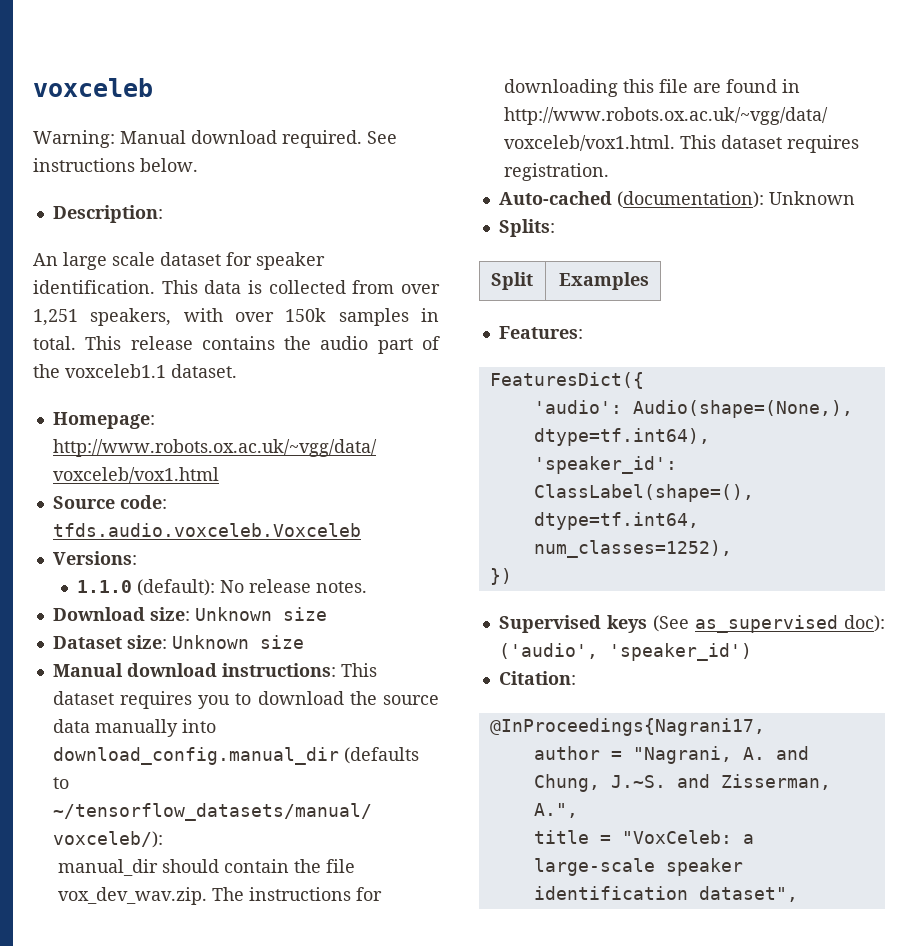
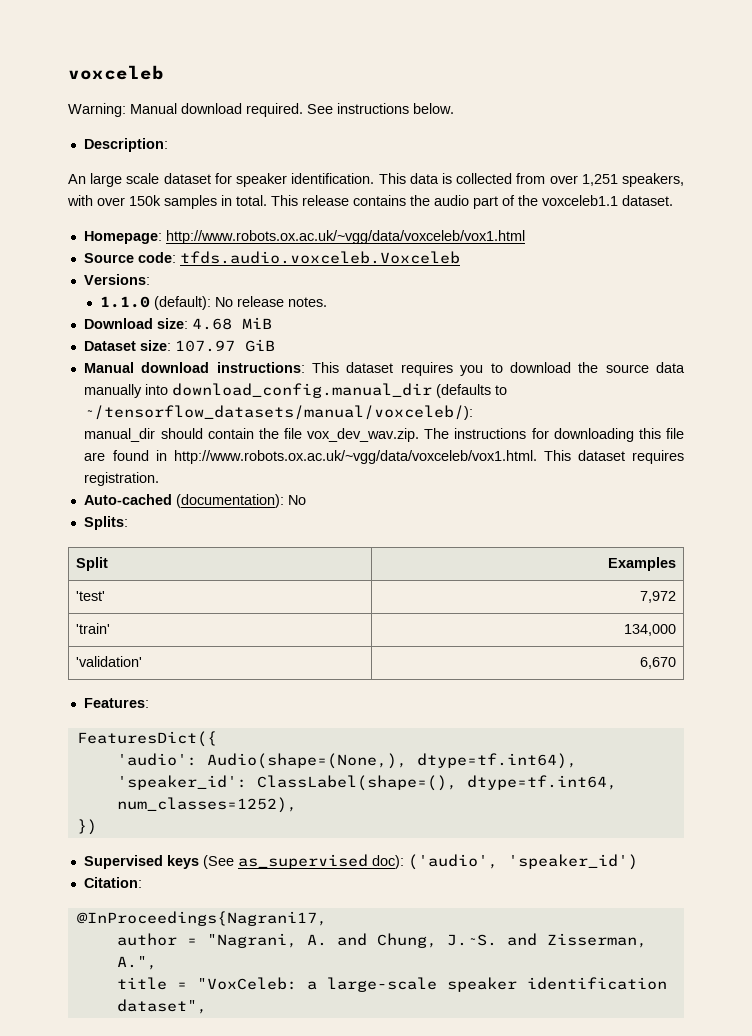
- Download size: Unknown size
+ Download size: 4.68 MiB
- Dataset size: Unknown size
+ Dataset size: 107.97 GiB
- Auto-cached (documentation): Unknown
+ Auto-cached (documentation): No
+ 'test' | 7,972
+ 'train' | 134,000
+ 'validation' | 6,670

